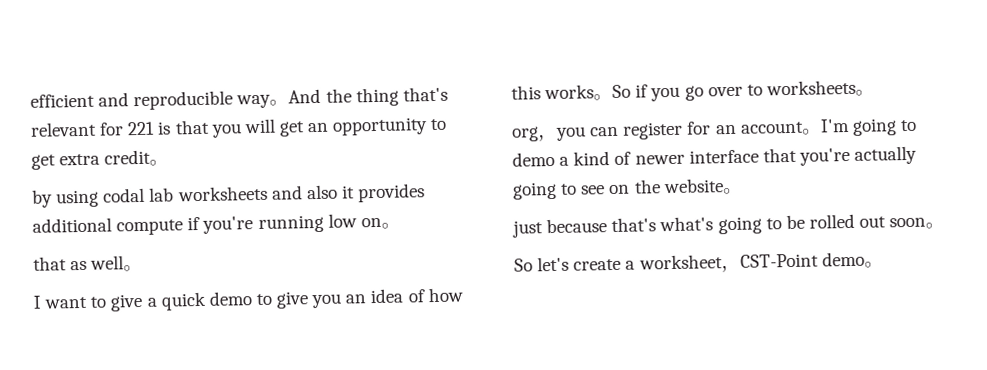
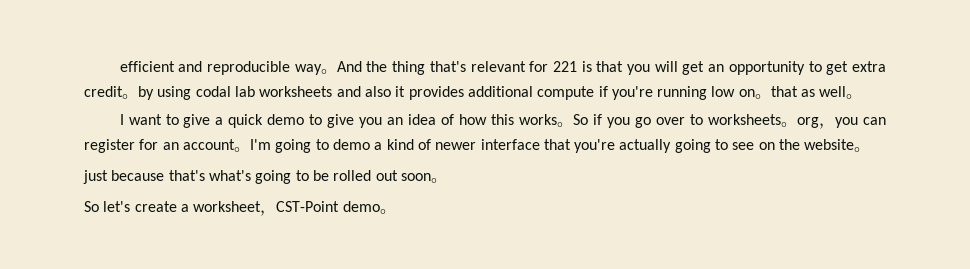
- And the thing that's relevant for 221 is that you will get an opportunity to get extra credit。
- by using codal lab worksheets and also it provides additional compute if you're running low on。
- that as well。
+ And the thing that's relevant for 221 is that you will get an opportunity to get extra credit。by using codal lab worksheets and also it provides additional compute if you're running low on。that as well。
- So if you go over to worksheets。
- org，you can register for an account。
+ So if you go over to worksheets。org，you can register for an account。

